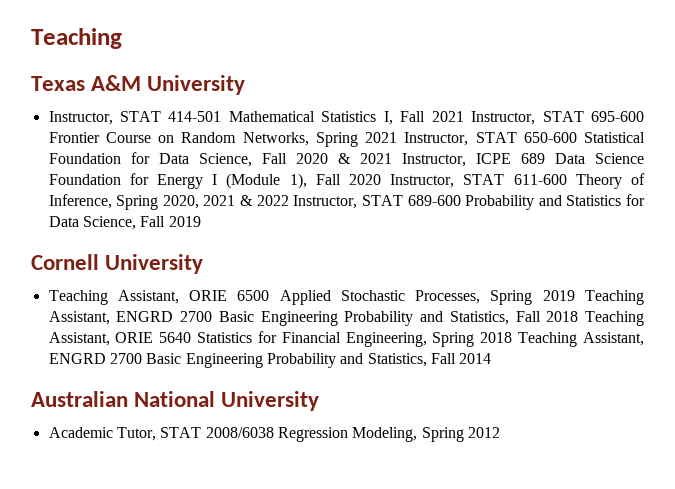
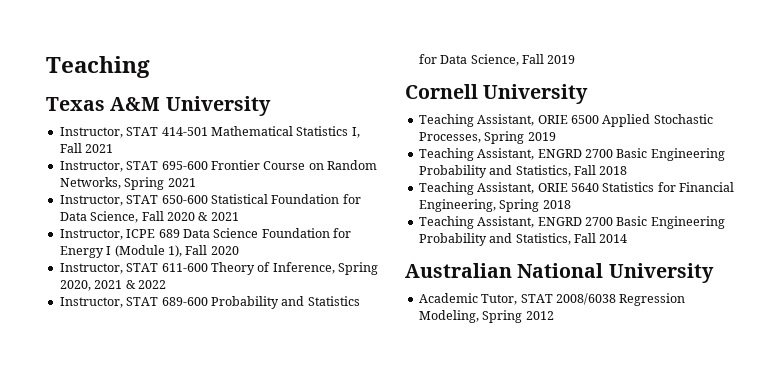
- Instructor, STAT 414-501 Mathematical Statistics I, Fall 2021 Instructor, STAT 695-600 Frontier Course on Random Networks, Spring 2021 Instructor, STAT 650-600 Statistical Foundation for Data Science, Fall 2020 & 2021 Instructor, ICPE 689 Data Science Foundation for Energy I (Module 1), Fall 2020 Instructor, STAT 611-600 Theory of Inference, Spring 2020, 2021 & 2022 Instructor, STAT 689-600 Probability and Statistics for Data Science, Fall 2019
+ Instructor, STAT 414-501 Mathematical Statistics I, Fall 2021
+ Instructor, STAT 695-600 Frontier Course on Random Networks, Spring 2021
+ Instructor, STAT 650-600 Statistical Foundation for Data Science, Fall 2020 & 2021
+ Instructor, ICPE 689 Data Science Foundation for Energy I (Module 1), Fall 2020
+ Instructor, STAT 611-600 Theory of Inference, Spring 2020, 2021 & 2022
+ Instructor, STAT 689-600 Probability and Statistics for Data Science, Fall 2019
- Teaching Assistant, ORIE 6500 Applied Stochastic Processes, Spring 2019 Teaching Assistant, ENGRD 2700 Basic Engineering Probability and Statistics, Fall 2018 Teaching Assistant, ORIE 5640 Statistics for Financial Engineering, Spring 2018 Teaching Assistant, ENGRD 2700 Basic Engineering Probability and Statistics, Fall 2014
+ Teaching Assistant, ORIE 6500 Applied Stochastic Processes, Spring 2019
+ Teaching Assistant, ENGRD 2700 Basic Engineering Probability and Statistics, Fall 2018
+ Teaching Assistant, ORIE 5640 Statistics for Financial Engineering, Spring 2018
+ Teaching Assistant, ENGRD 2700 Basic Engineering Probability and Statistics, Fall 2014

